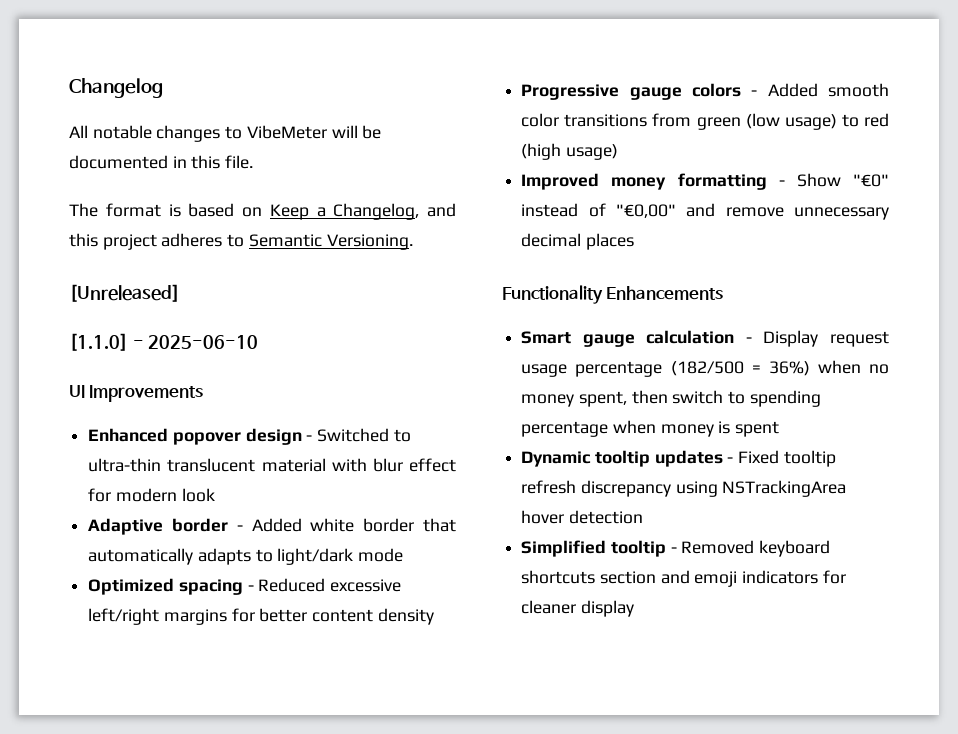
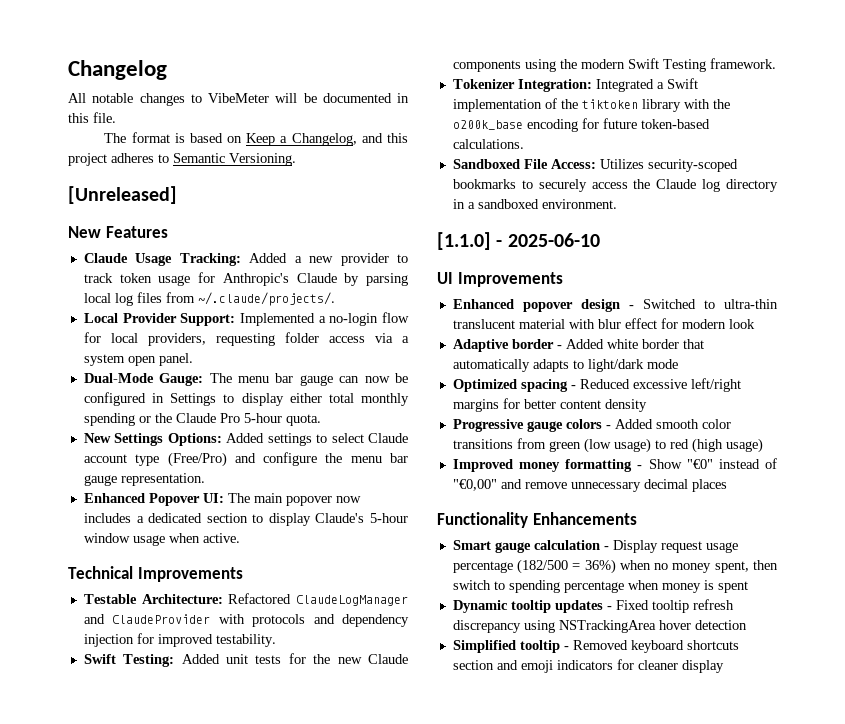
+ New Features
+ Claude Usage Tracking: Added a new provider to track token usage for Anthropic's Claude by parsing local log files from ~/.claude/projects/.
+ Local Provider Support: Implemented a no-login flow for local providers, requesting folder access via a system open panel.
+ Dual-Mode Gauge: The menu bar gauge can now be configured in Settings to display either total monthly spending or the Claude Pro 5-hour quota.
+ New Settings Options: Added settings to select Claude account type (Free/Pro) and configure the menu bar gauge representation.
+ Enhanced Popover UI: The main popover now includes a dedicated section to display Claude's 5-hour window usage when active.
+ Technical Improvements
+ Testable Architecture: Refactored ClaudeLogManager and ClaudeProvider with protocols and dependency injection for improved testability.
+ Swift Testing: Added unit tests for the new Claude components using the modern Swift Testing framework.
+ Tokenizer Integration: Integrated a Swift implementation of the tiktoken library with the o200k_base encoding for future token-based calculations.
+ Sandboxed File Access: Utilizes security-scoped bookmarks to securely access the Claude log directory in a sandboxed environment.

